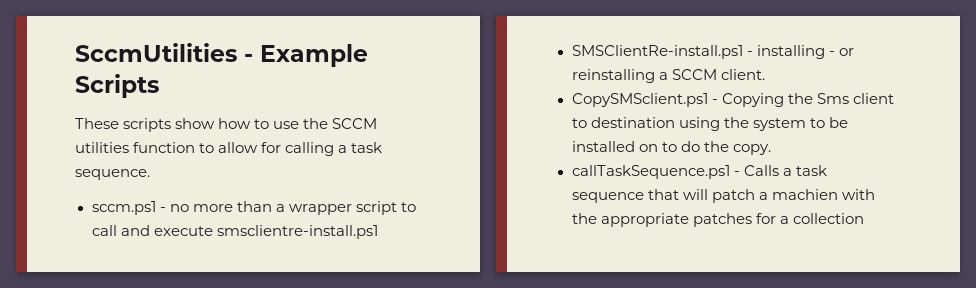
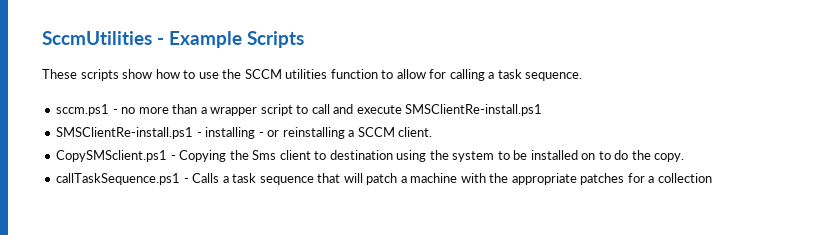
- sccm.ps1 - no more than a wrapper script to call and execute smsclientre-install.ps1
+ sccm.ps1 - no more than a wrapper script to call and execute SMSClientRe-install.ps1
- callTaskSequence.ps1 - Calls a task sequence that will patch a machien with the appropriate patches for a collection
+ callTaskSequence.ps1 - Calls a task sequence that will patch a machine with the appropriate patches for a collection

